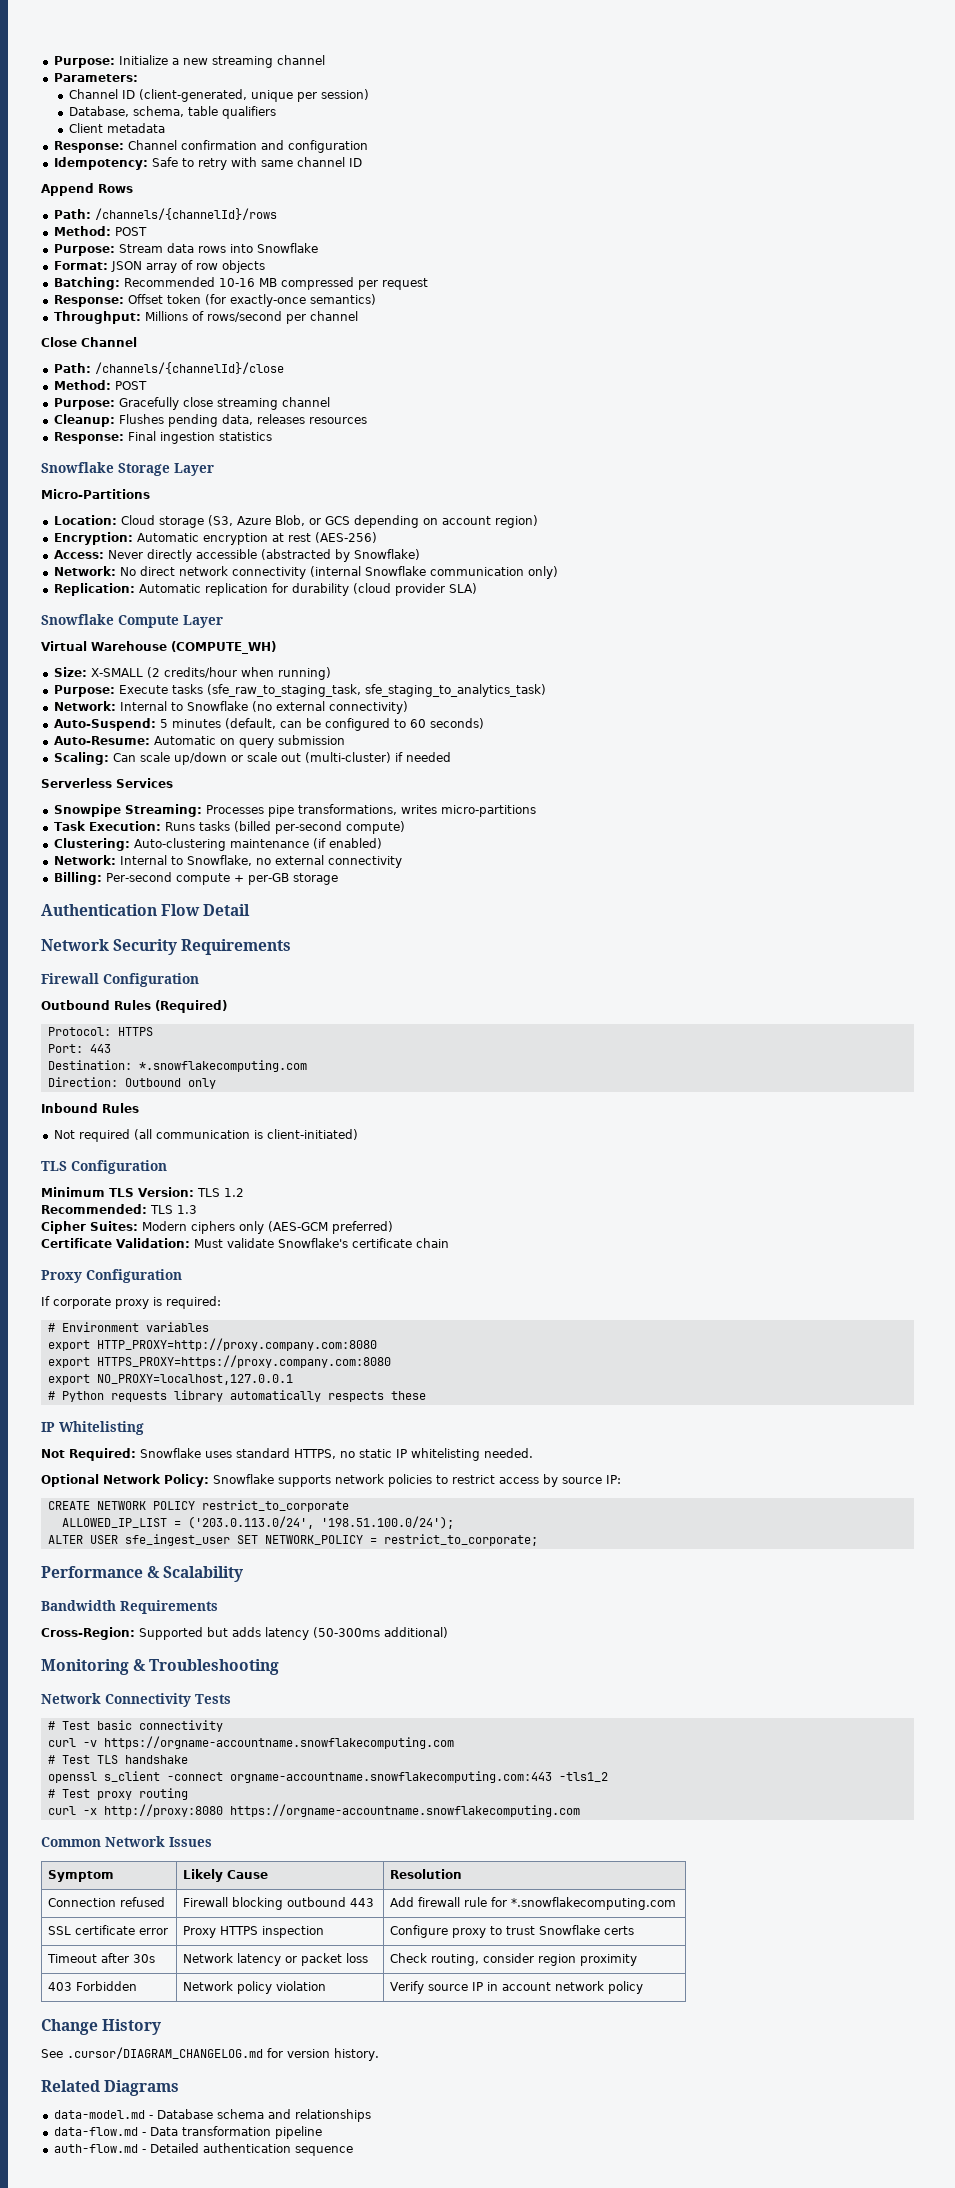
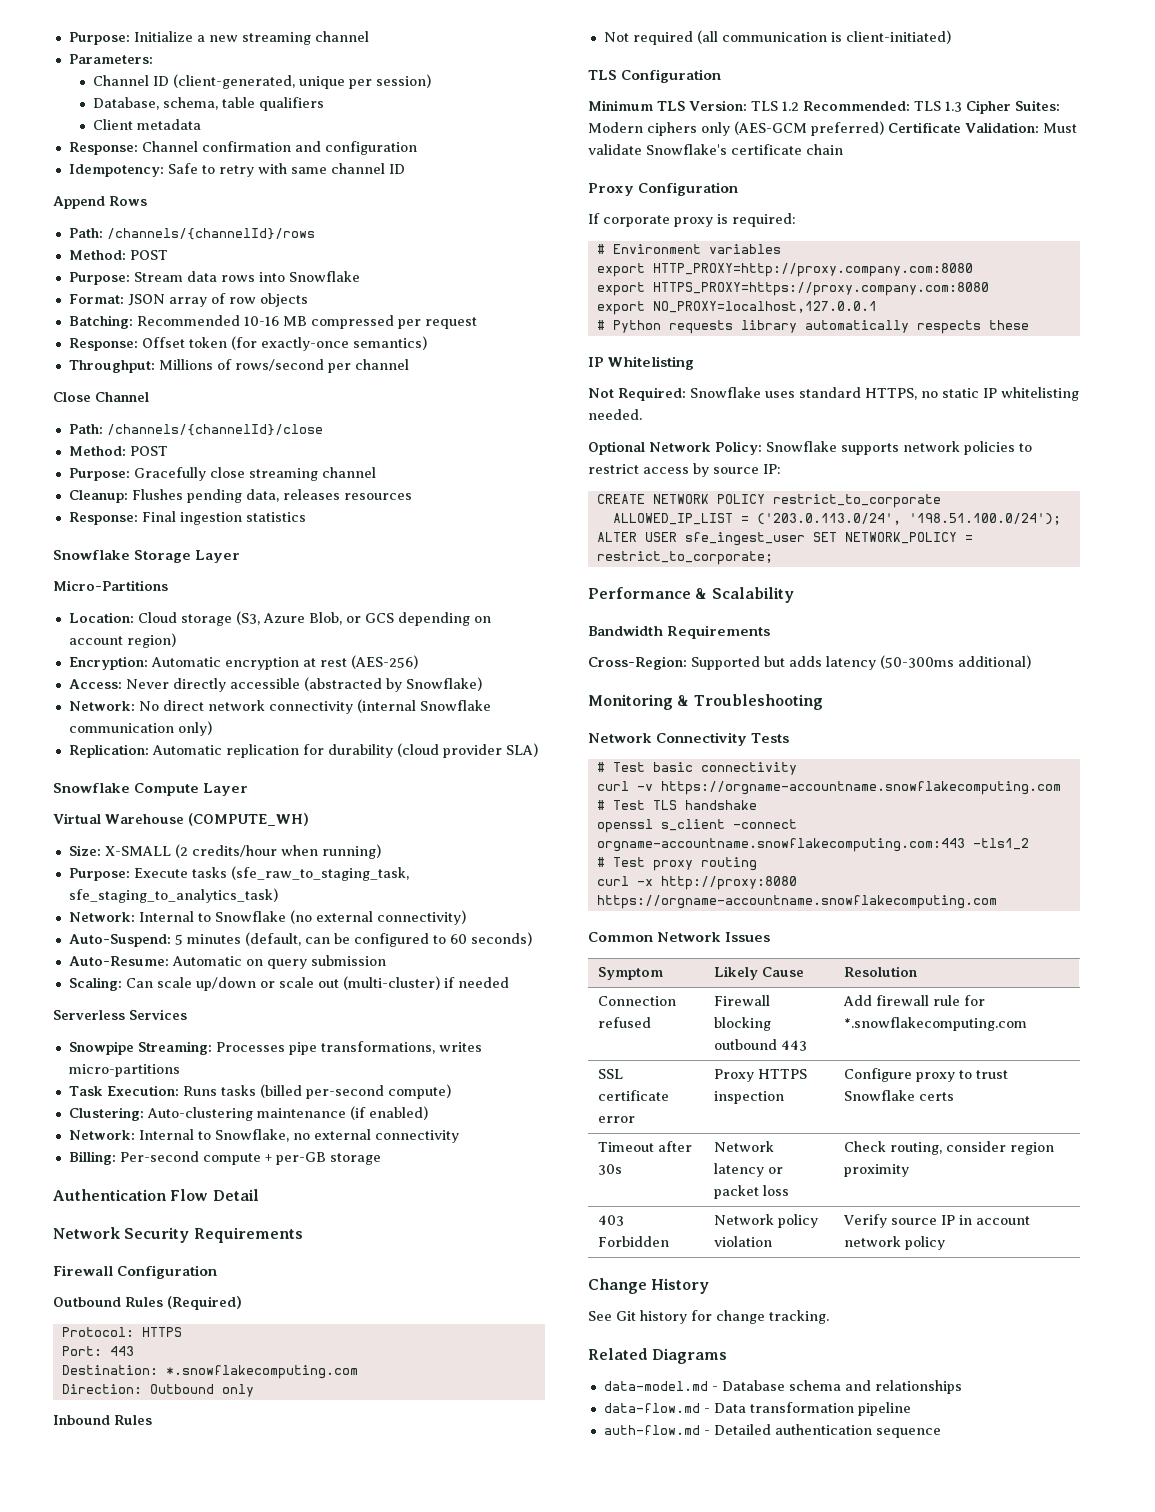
- Minimum TLS Version: TLS 1.2
- Recommended: TLS 1.3
- Cipher Suites: Modern ciphers only (AES-GCM preferred)
- Certificate Validation: Must validate Snowflake's certificate chain
+ Minimum TLS Version: TLS 1.2 Recommended: TLS 1.3 Cipher Suites: Modern ciphers only (AES-GCM preferred) Certificate Validation: Must validate Snowflake's certificate chain
- See .cursor/DIAGRAM_CHANGELOG.md for version history.
+ See Git history for change tracking.

